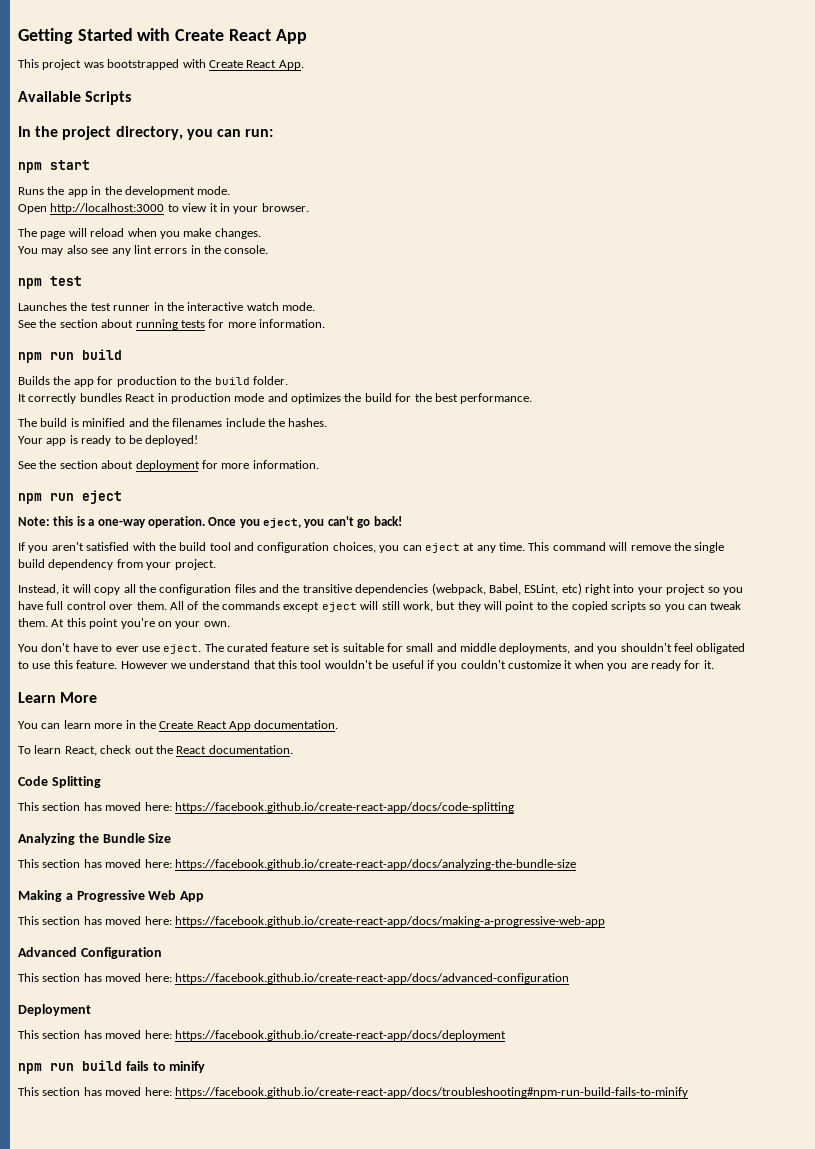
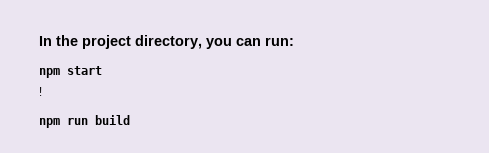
- Getting Started with Create React App
- This project was bootstrapped with Create React App.
- Available Scripts
- Runs the app in the development mode.
- Open http://localhost:3000 to view it in your browser.
- The page will reload when you make changes.
- You may also see any lint errors in the console.
- npm test
- Launches the test runner in the interactive watch mode.
- See the section about running tests for more information.
+ !
  npm run build
- Builds the app for production to the build folder.
- It correctly bundles React in production mode and optimizes the build for the best performance.
- The build is minified and the filenames include the hashes.
- Your app is ready to be deployed!
- See the section about deployment for more information.
- npm run eject
- Note: this is a one-way operation. Once you eject, you can't go back!
- If you aren't satisfied with the build tool and configuration choices, you can eject at any time. This command will remove the single build dependency from your project.
- Instead, it will copy all the configuration files and the transitive dependencies (webpack, Babel, ESLint, etc) right into your project so you have full control over them. All of the commands except eject will still work, but they will point to the copied scripts so you can tweak them. At this point you're on your own.
- You don't have to ever use eject. The curated feature set is suitable for small and middle deployments, and you shouldn't feel obligated to use this feature. However we understand that this tool wouldn't be useful if you couldn't customize it when you are ready for it.
- Learn More
- You can learn more in the Create React App documentation.
- To learn React, check out the React documentation.
- Code Splitting
- This section has moved here: https://facebook.github.io/create-react-app/docs/code-splitting
- Analyzing the Bundle Size
- This section has moved here: https://facebook.github.io/create-react-app/docs/analyzing-the-bundle-size
- Making a Progressive Web App
- This section has moved here: https://facebook.github.io/create-react-app/docs/making-a-progressive-web-app
- Advanced Configuration
- This section has moved here: https://facebook.github.io/create-react-app/docs/advanced-configuration
- Deployment
- This section has moved here: https://facebook.github.io/create-react-app/docs/deployment
- npm run build fails to minify
- This section has moved here: https://facebook.github.io/create-react-app/docs/troubleshooting#npm-run-build-fails-to-minify

